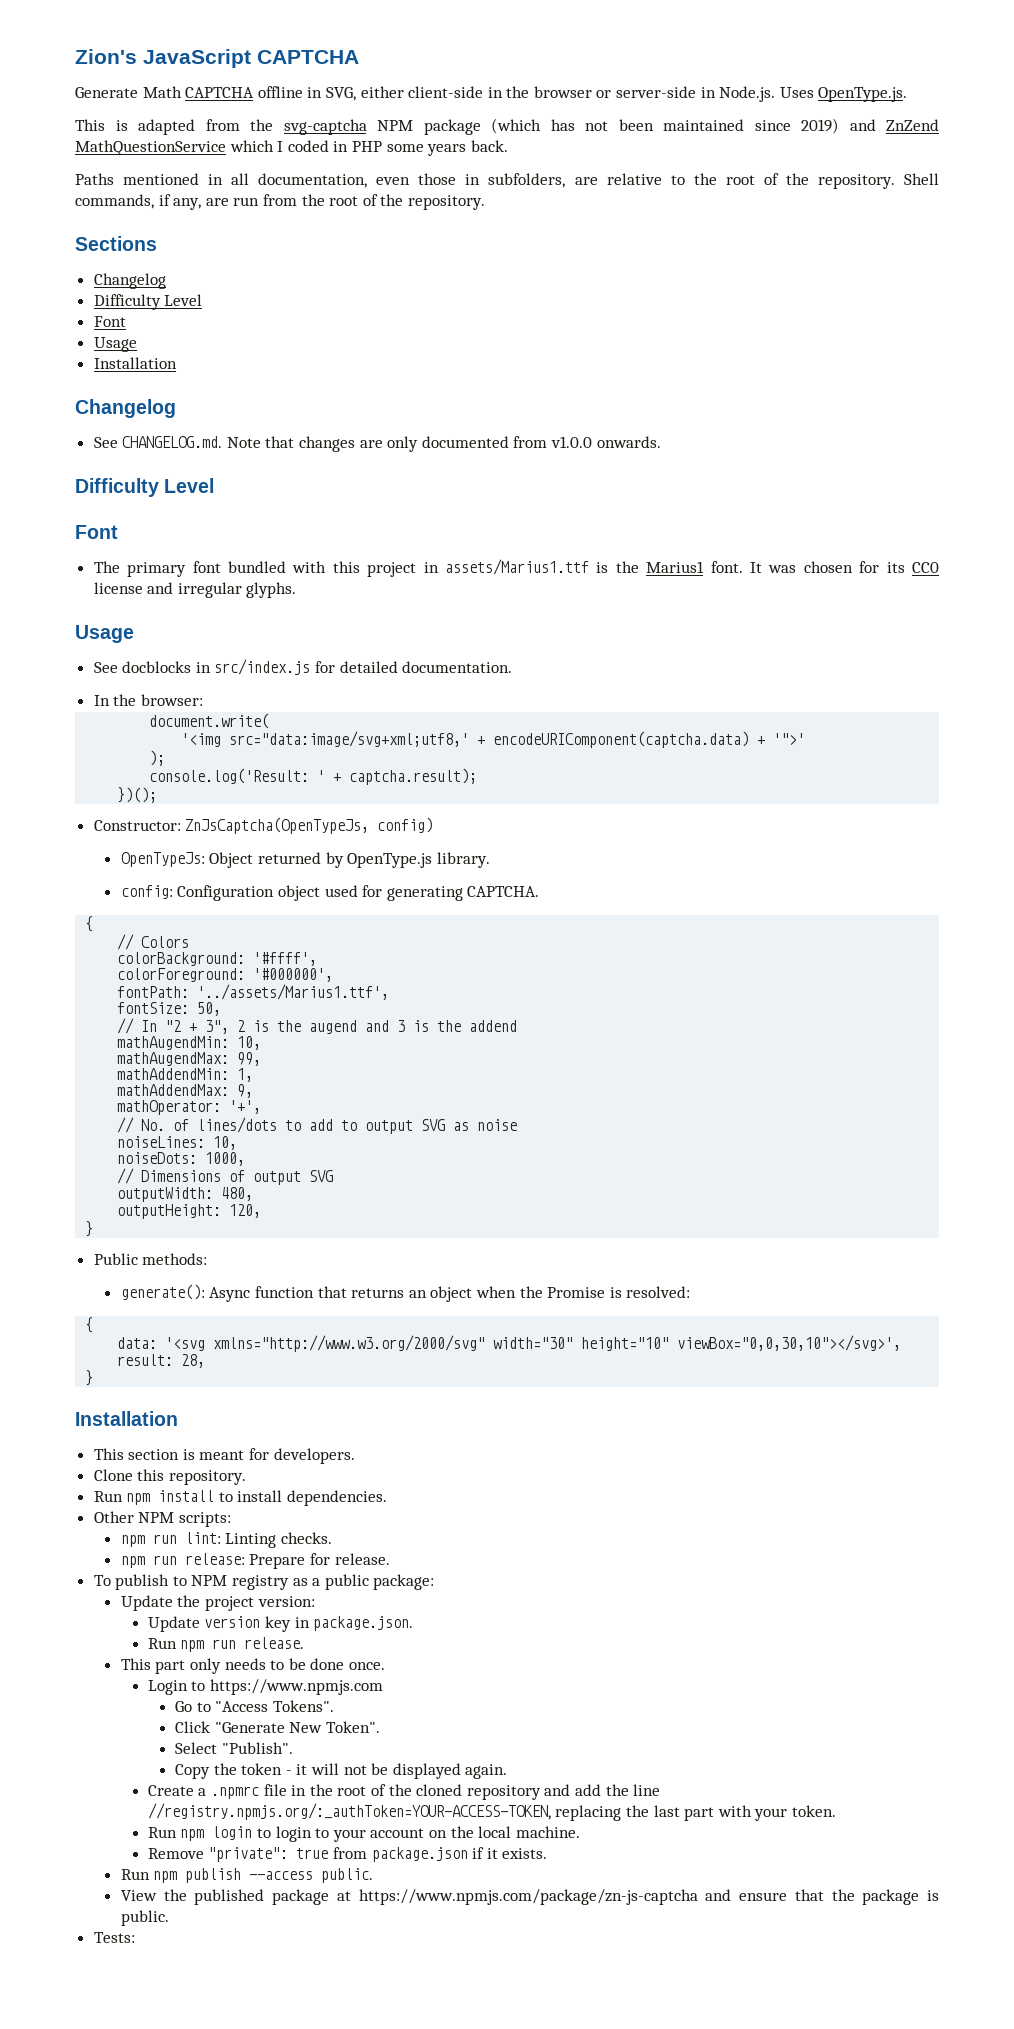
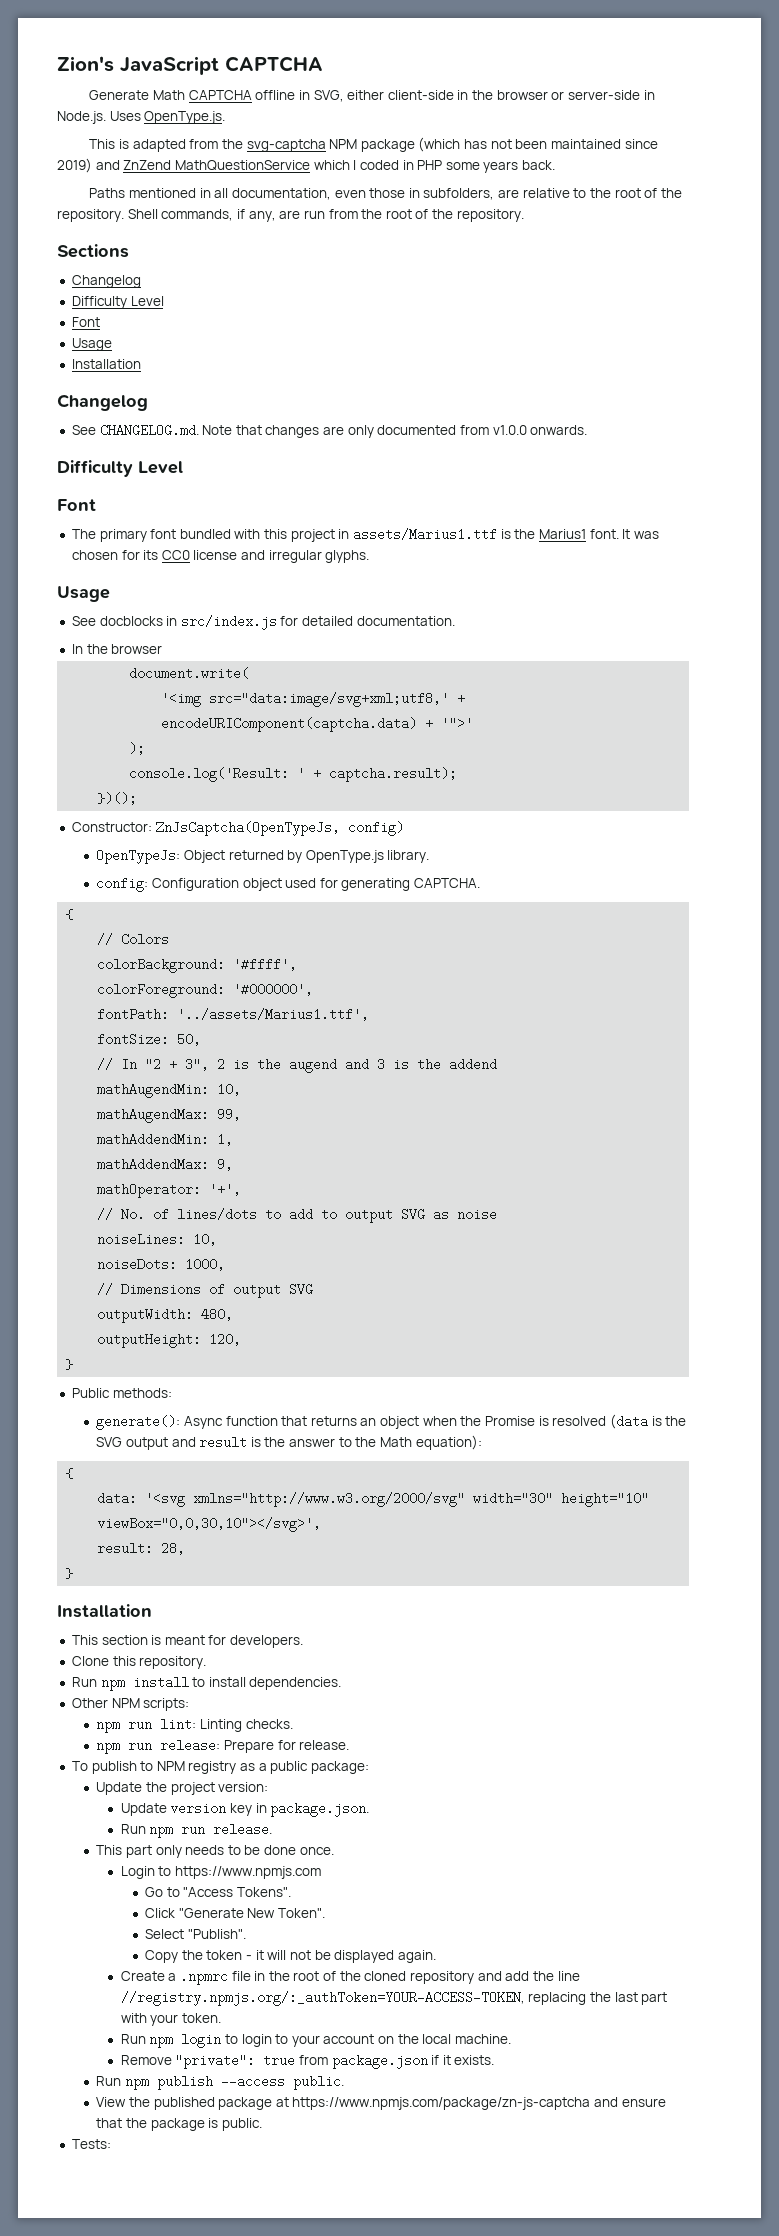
- In the browser:
+ In the browser
- generate(): Async function that returns an object when the Promise is resolved:
+ generate(): Async function that returns an object when the Promise is resolved (data is the SVG output and result is the answer to the Math equation):

